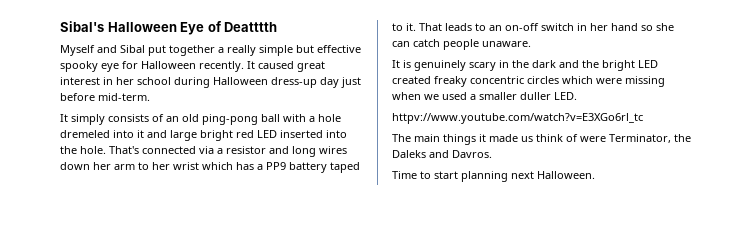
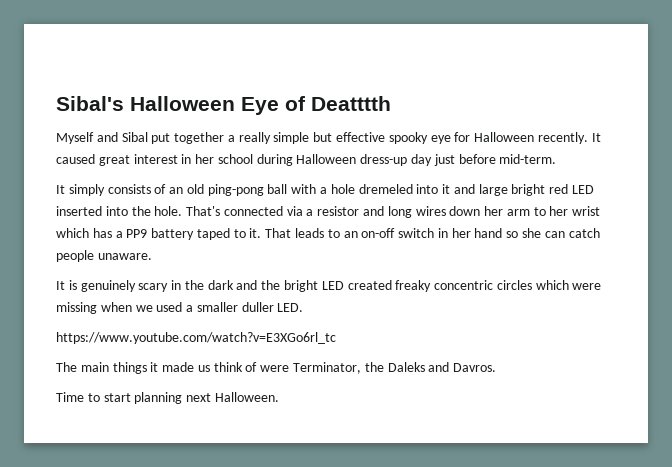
- httpv://www.youtube.com/watch?v=E3XGo6rl_tc
+ https://www.youtube.com/watch?v=E3XGo6rl_tc

